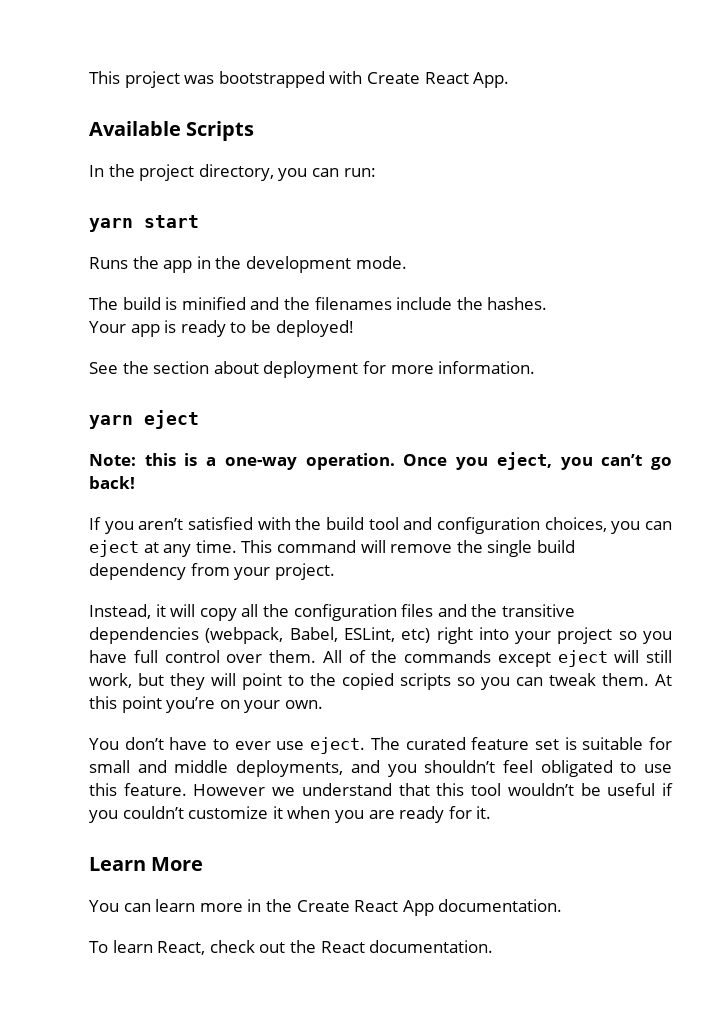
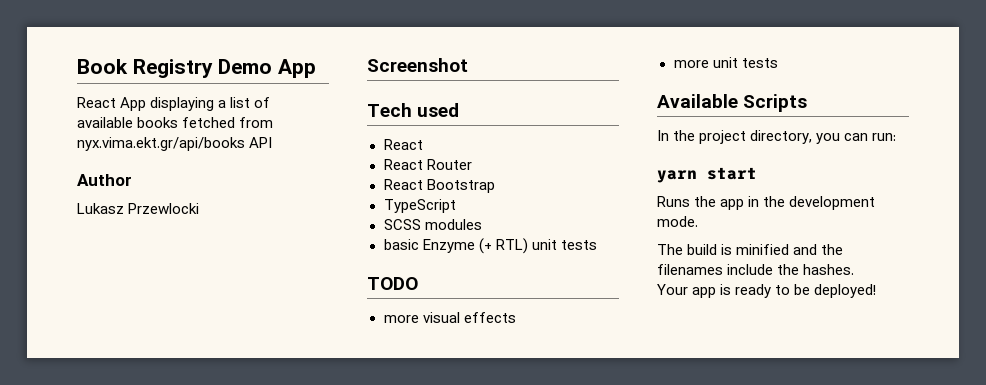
- This project was bootstrapped with Create React App.
+ Book Registry Demo App
+ React App displaying a list of available books fetched from nyx.vima.ekt.gr/api/books API
+ Author
+ Lukasz Przewlocki
+ Screenshot
+ Tech used
+ React
+ React Router
+ React Bootstrap
+ TypeScript
+ SCSS modules
+ basic Enzyme (+ RTL) unit tests
+ TODO
+ more visual effects
+ more unit tests
- See the section about deployment for more information.
- yarn eject
- Note: this is a one-way operation. Once you eject, you can’t go back!
- If you aren’t satisfied with the build tool and configuration choices, you can eject at any time. This command will remove the single build dependency from your project.
- Instead, it will copy all the configuration files and the transitive dependencies (webpack, Babel, ESLint, etc) right into your project so you have full control over them. All of the commands except eject will still work, but they will point to the copied scripts so you can tweak them. At this point you’re on your own.
- You don’t have to ever use eject. The curated feature set is suitable for small and middle deployments, and you shouldn’t feel obligated to use this feature. However we understand that this tool wouldn’t be useful if you couldn’t customize it when you are ready for it.
- Learn More
- You can learn more in the Create React App documentation.
- To learn React, check out the React documentation.

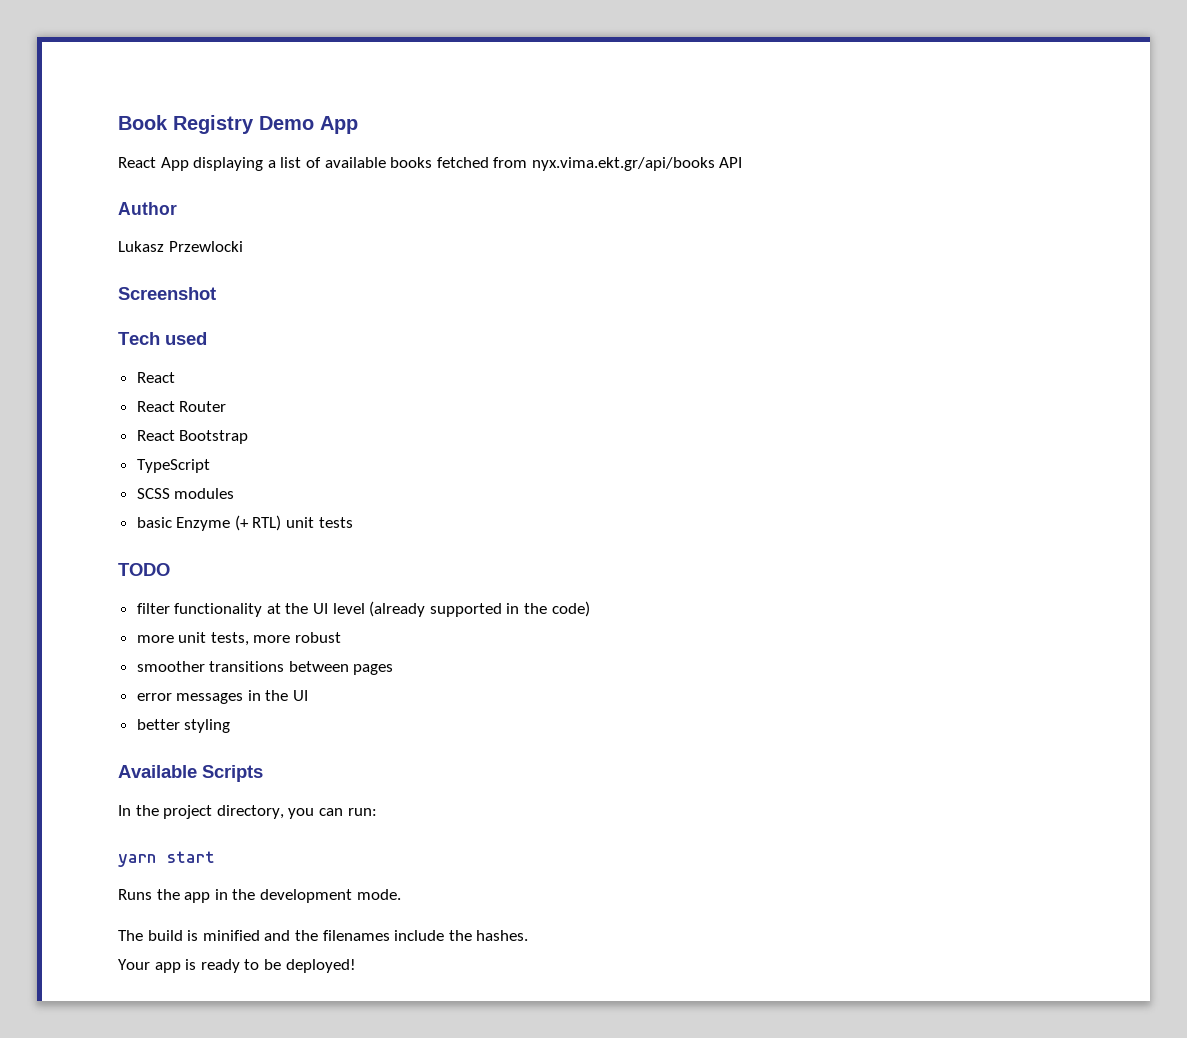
- more visual effects
- more unit tests
+ filter functionality at the UI level (already supported in the code)
+ more unit tests, more robust
+ smoother transitions between pages
+ error messages in the UI
+ better styling

